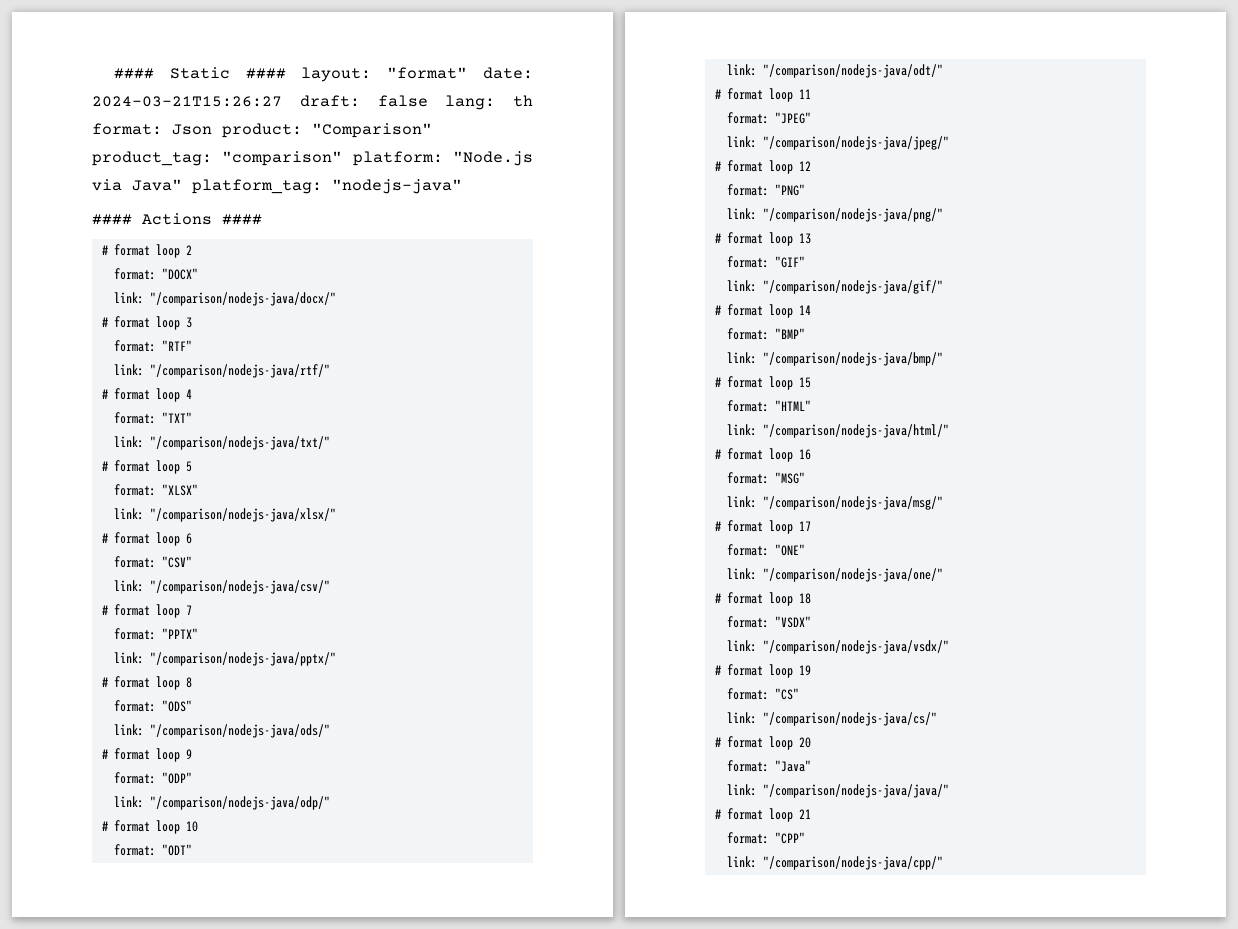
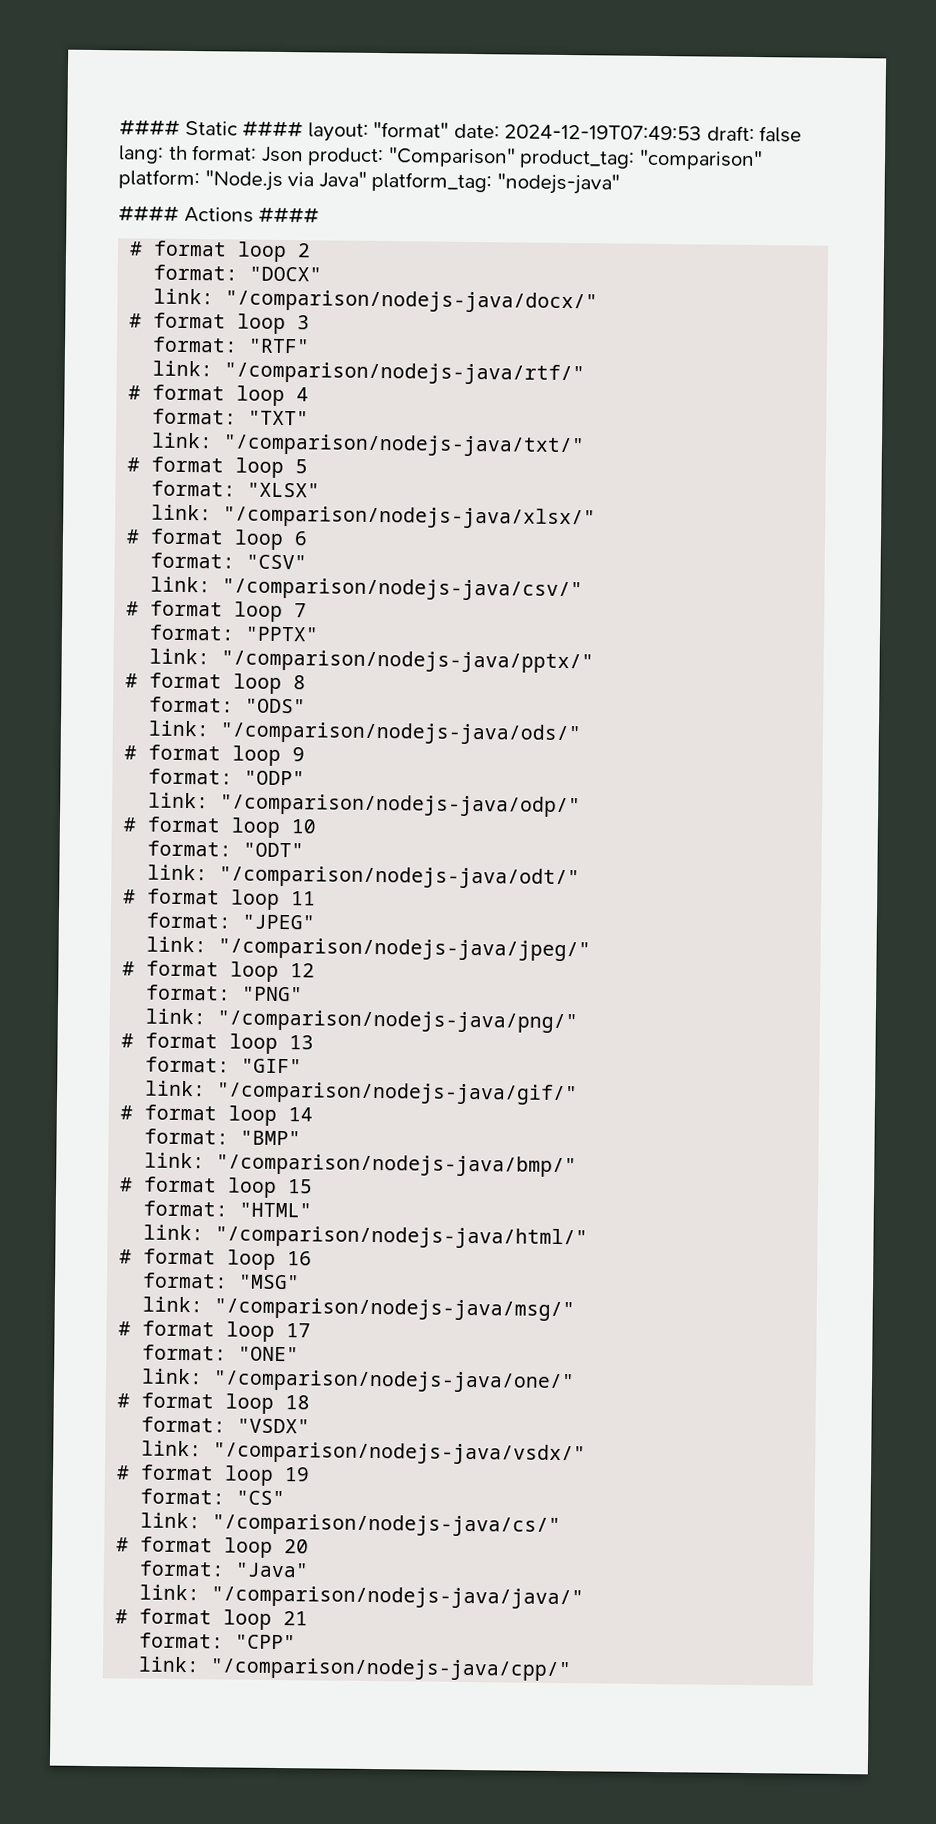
- #### Static #### layout: "format" date: 2024-03-21T15:26:27 draft: false lang: th format: Json product: "Comparison" product_tag: "comparison" platform: "Node.js via Java" platform_tag: "nodejs-java"
+ #### Static #### layout: "format" date: 2024-12-19T07:49:53 draft: false lang: th format: Json product: "Comparison" product_tag: "comparison" platform: "Node.js via Java" platform_tag: "nodejs-java"

